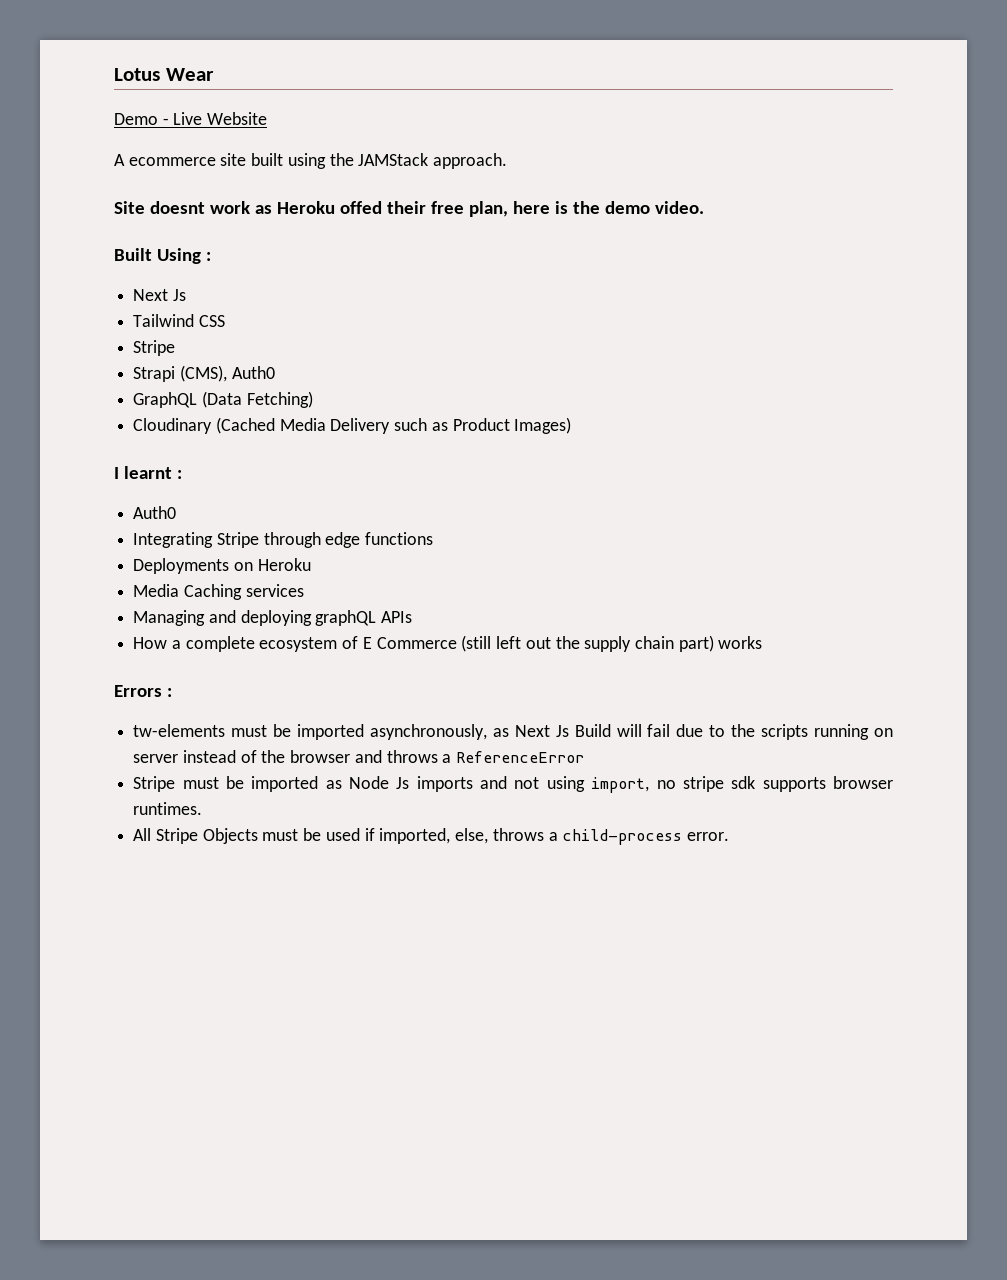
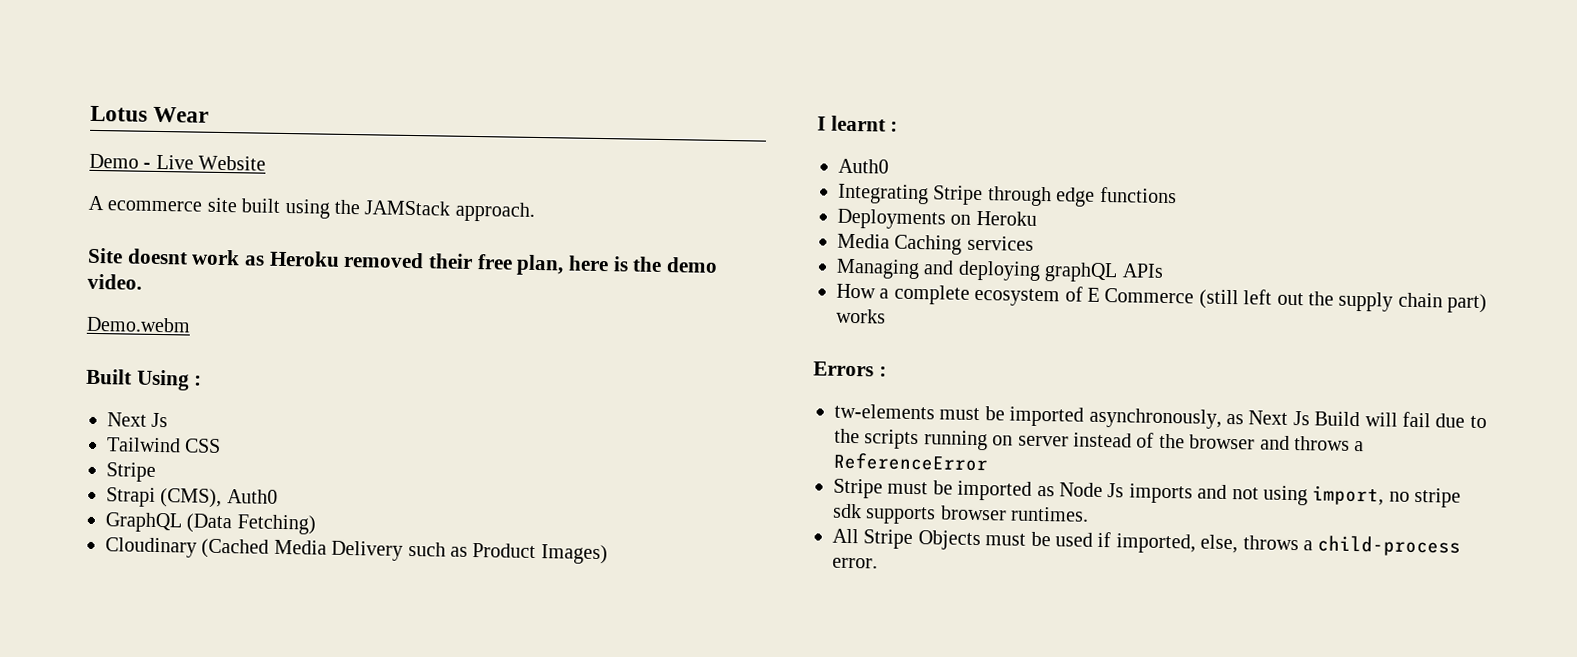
- Site doesnt work as Heroku offed their free plan, here is the demo video.
+ Site doesnt work as Heroku removed their free plan, here is the demo video.
+ Demo.webm

